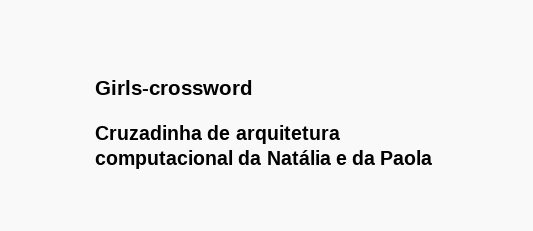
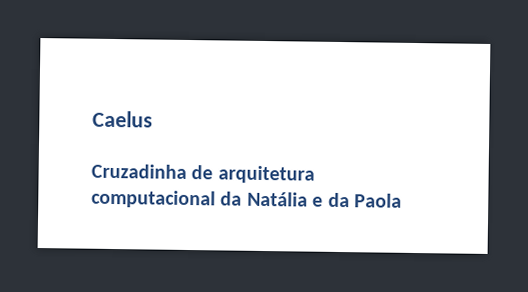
- Girls-crossword
+ Caelus

